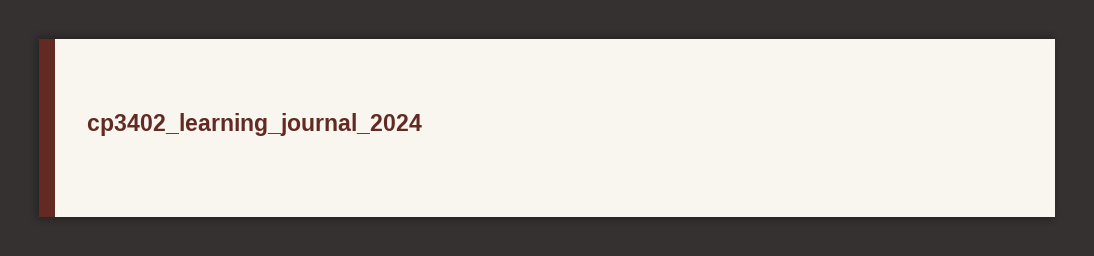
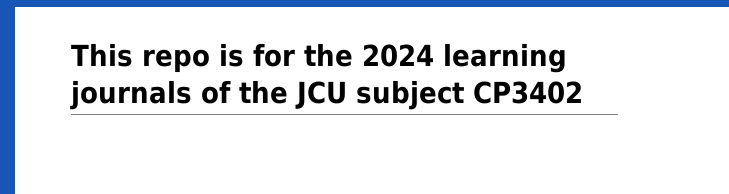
- cp3402_learning_journal_2024
+ This repo is for the 2024 learning journals of the JCU subject CP3402

